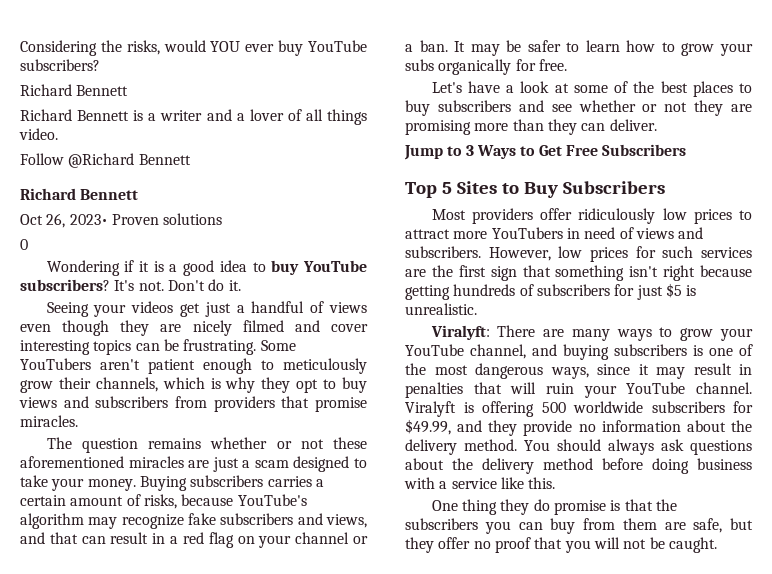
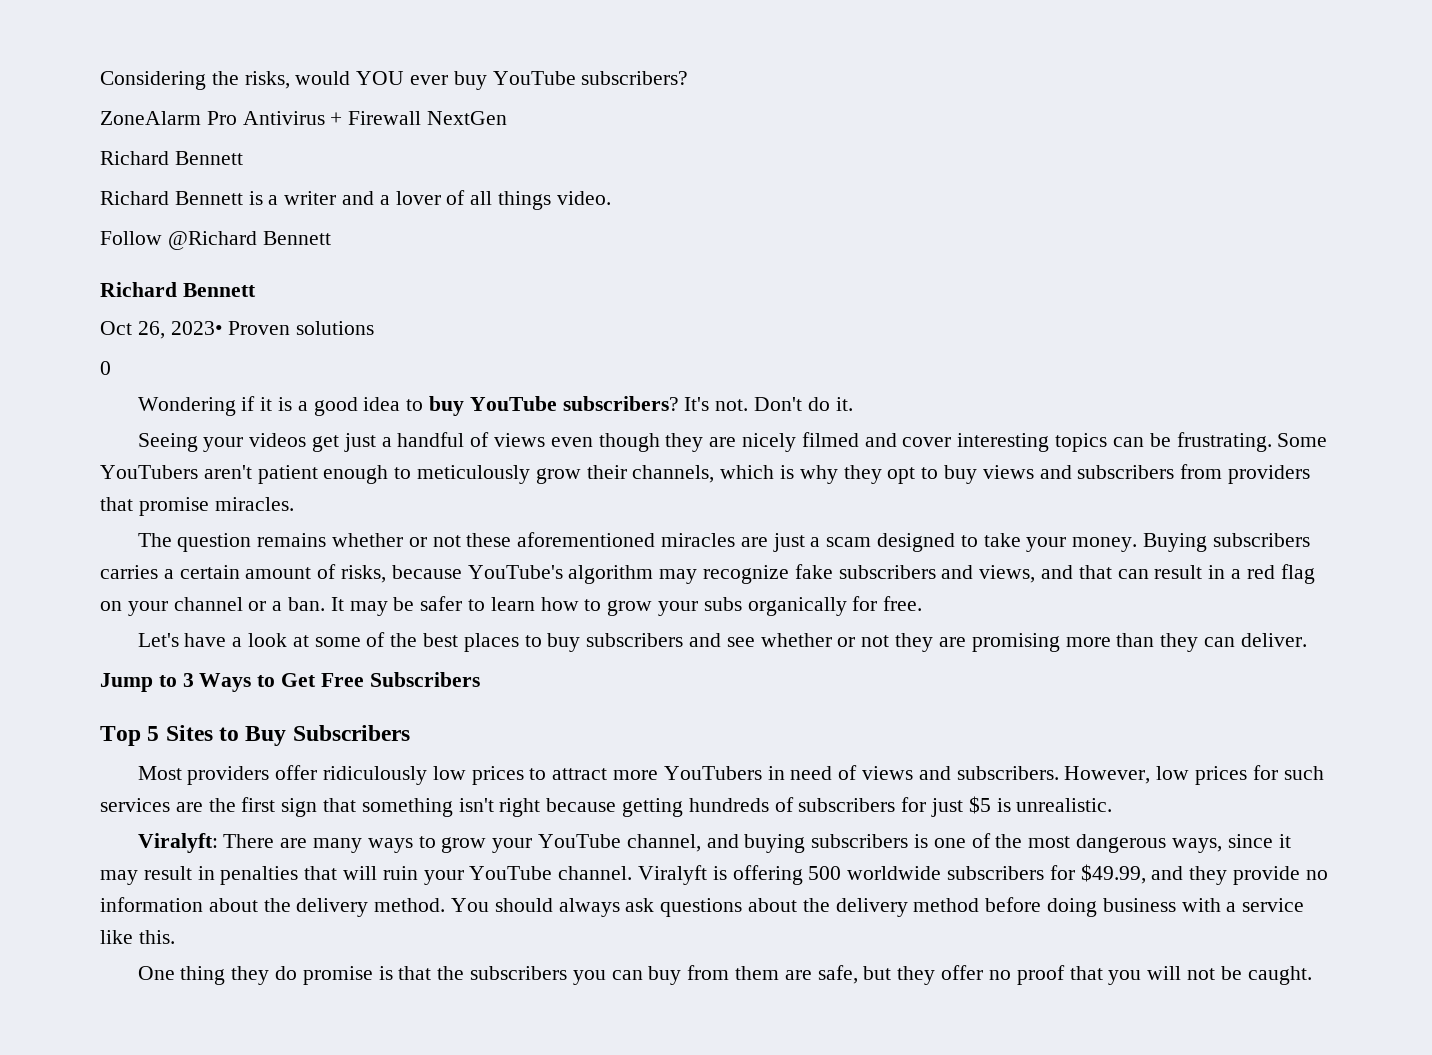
+ ZoneAlarm Pro Antivirus + Firewall NextGen

